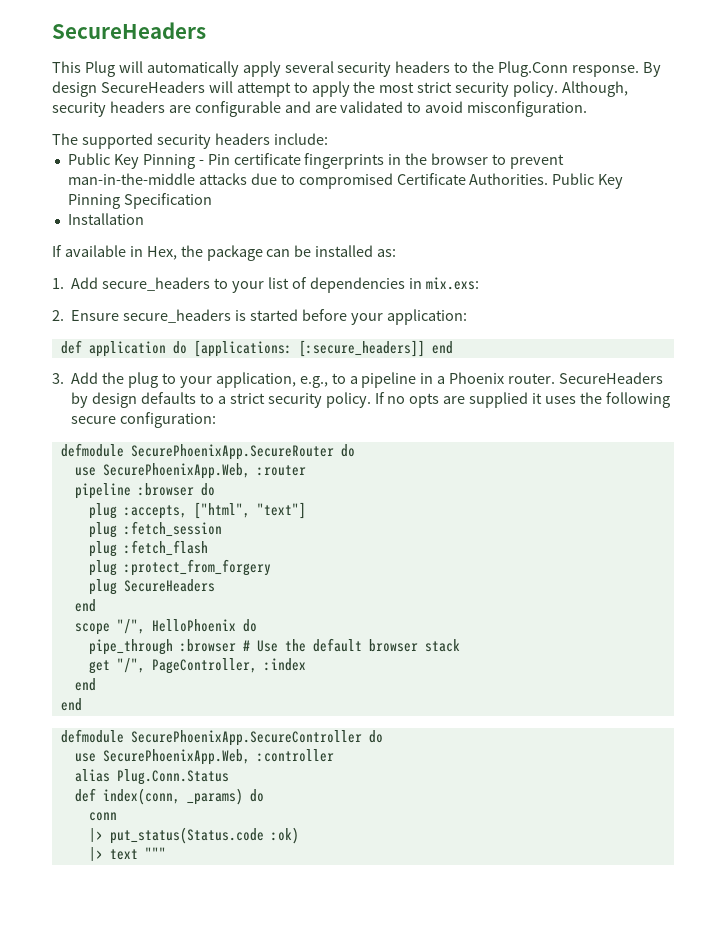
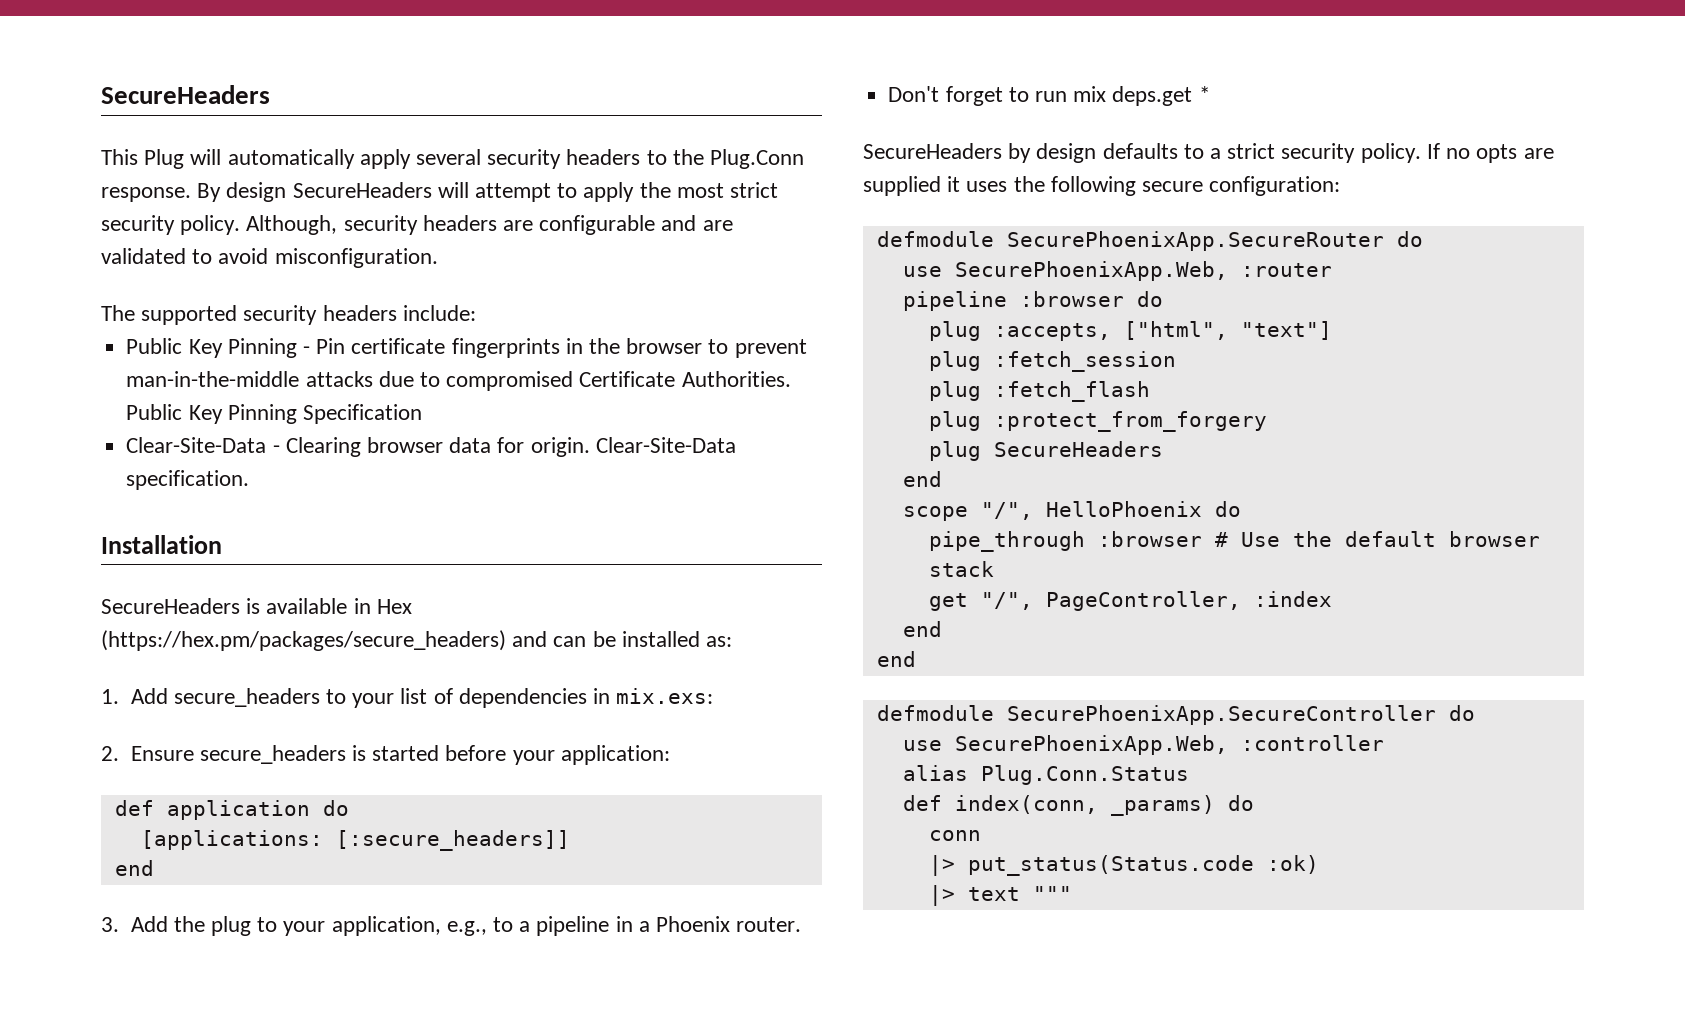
+ Clear-Site-Data - Clearing browser data for origin. Clear-Site-Data specification.
  Installation
- If available in Hex, the package can be installed as:
+ SecureHeaders is available in Hex (https://hex.pm/packages/secure_headers) and can be installed as:
- def application do [applications: [:secure_headers]] end
+ def application do
+ [applications: [:secure_headers]]
+ end
- 3. Add the plug to your application, e.g., to a pipeline in a Phoenix router. SecureHeaders by design defaults to a strict security policy.
+ 3. Add the plug to your application, e.g., to a pipeline in a Phoenix router.
+ Don't forget to run mix deps.get *
+ SecureHeaders by design defaults to a strict security policy.

